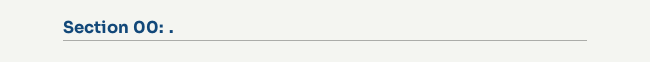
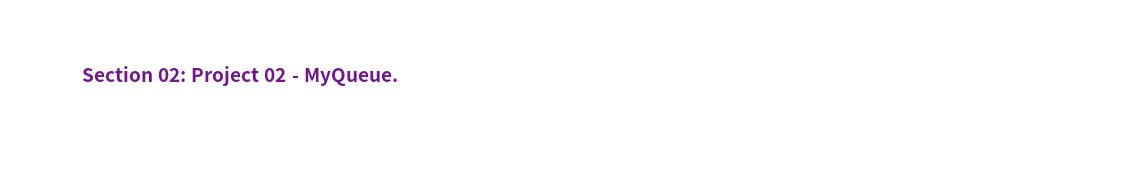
- Section 00: .
+ Section 02: Project 02 - MyQueue.

